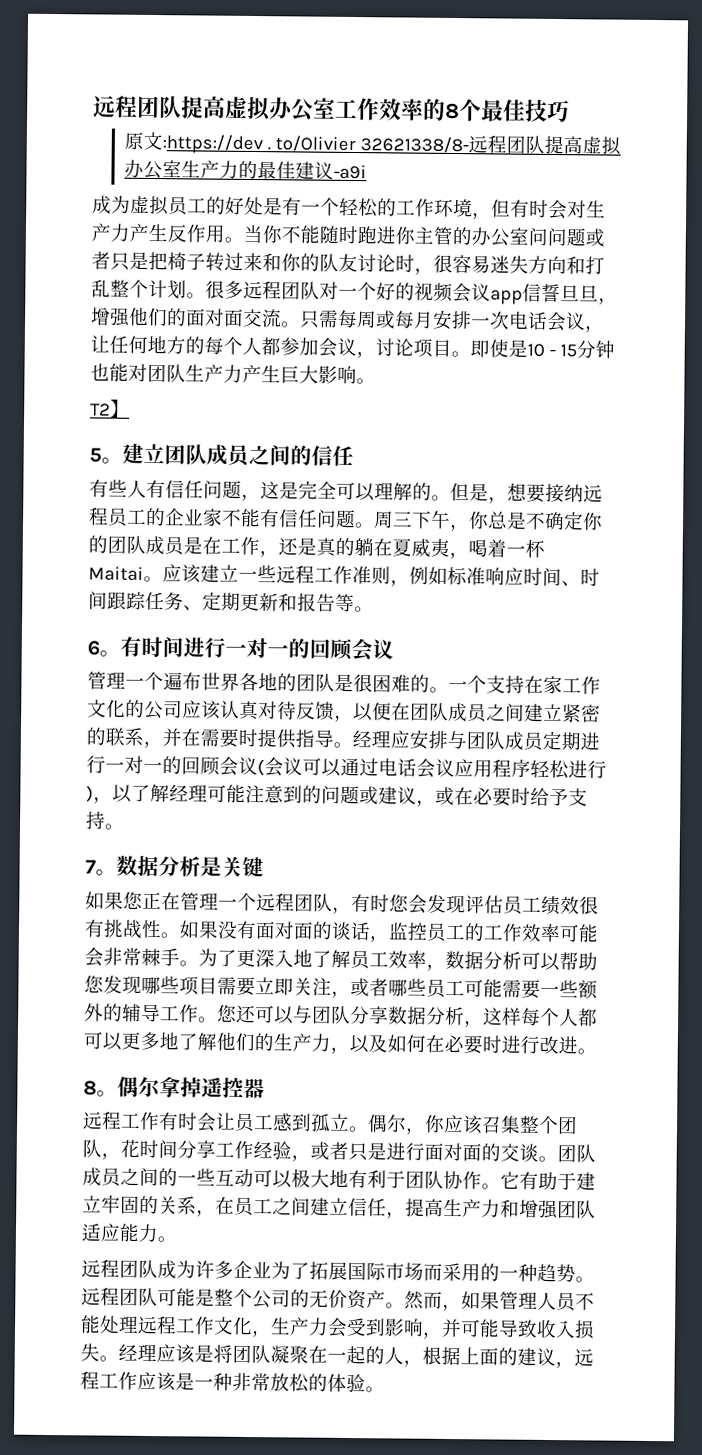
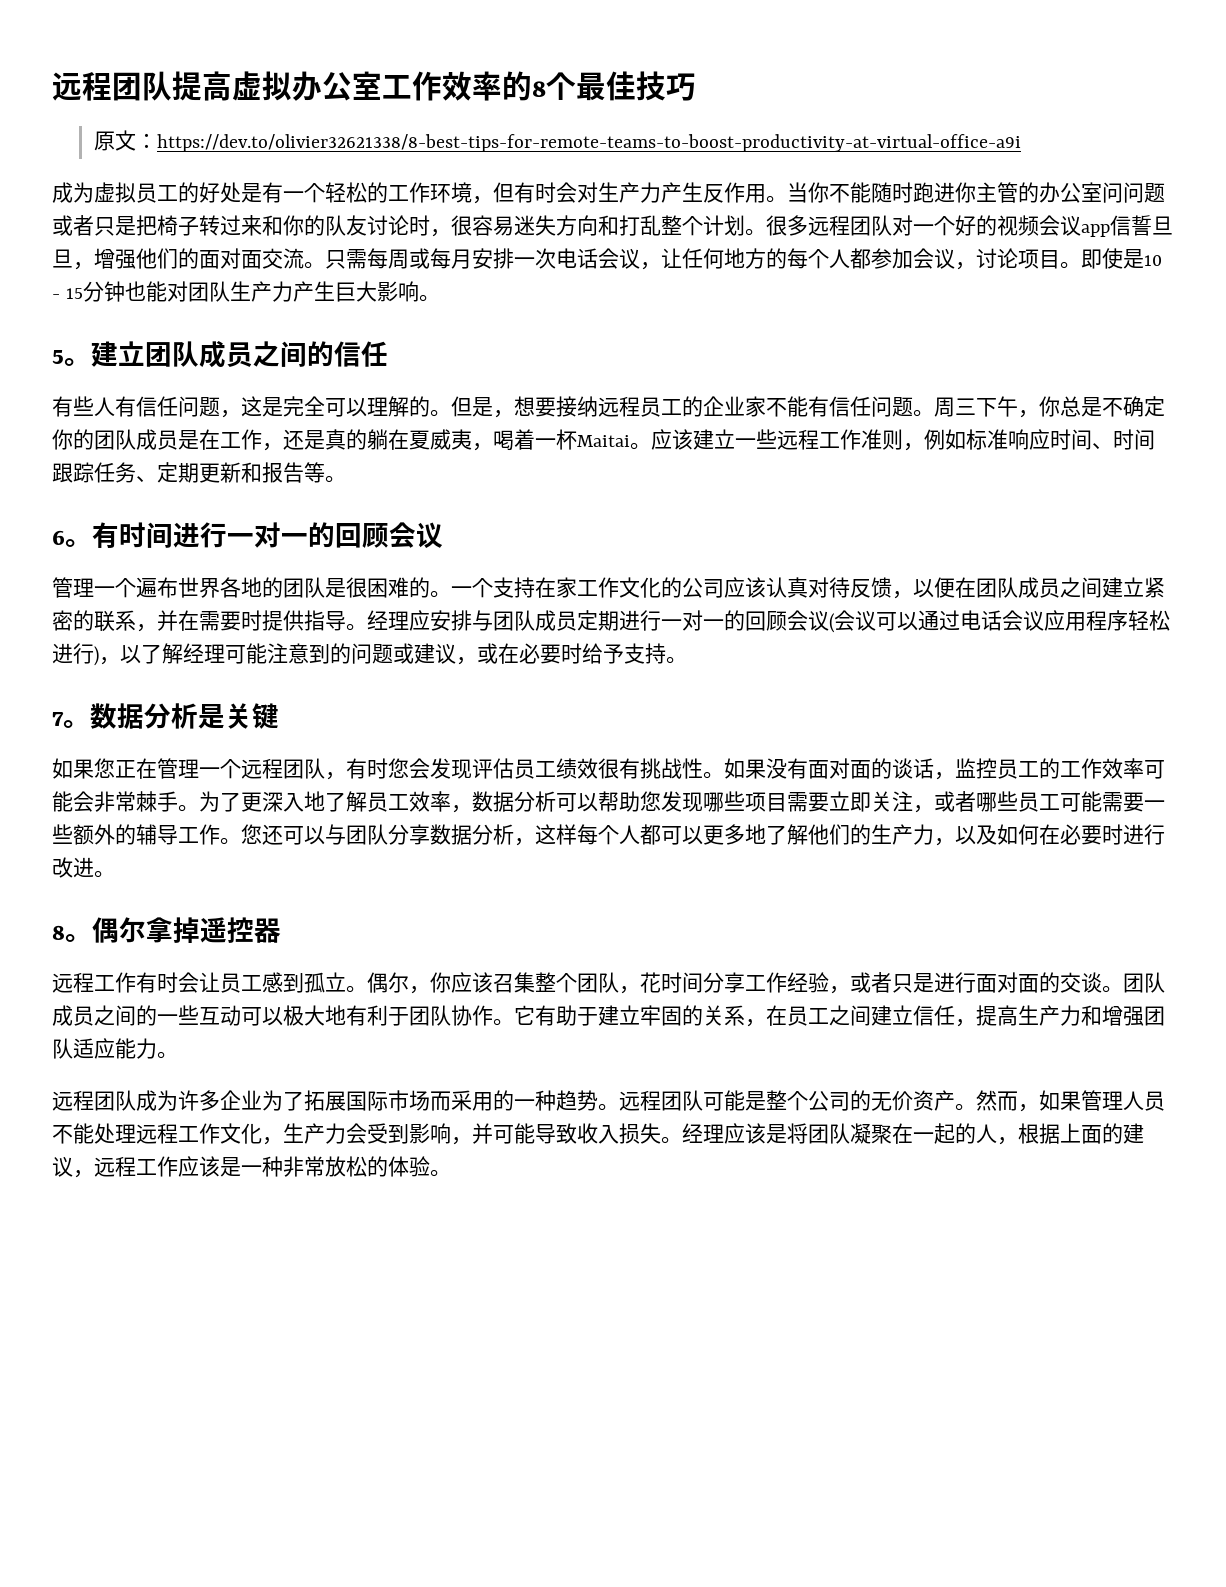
- 原文:https://dev . to/Olivier 32621338/8-远程团队提高虚拟办公室生产力的最佳建议-a9i
+ 原文：https://dev.to/olivier32621338/8-best-tips-for-remote-teams-to-boost-productivity-at-virtual-office-a9i
- T2】

